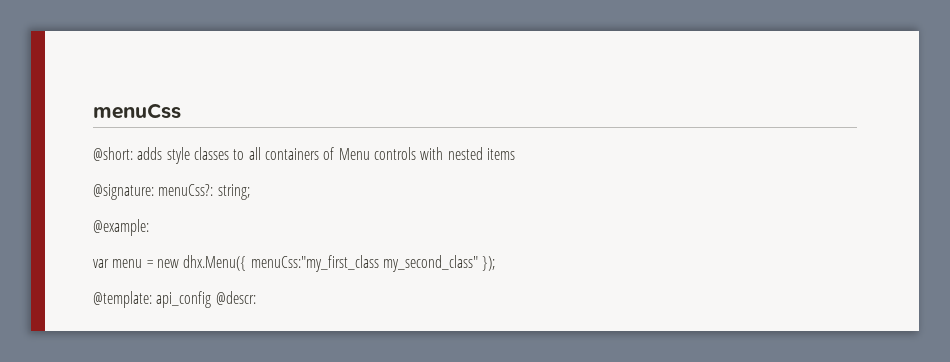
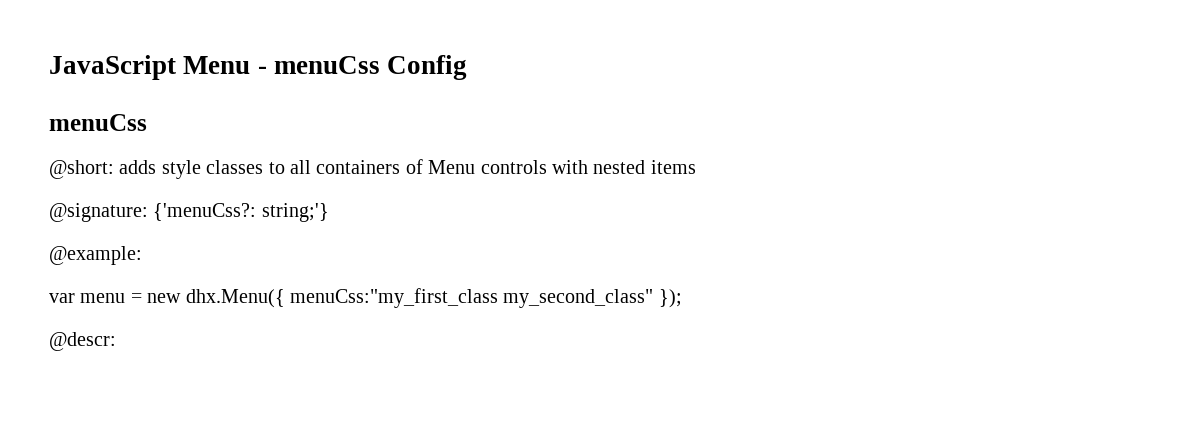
+ JavaScript Menu - menuCss Config
- @signature: menuCss?: string;
+ @signature: {'menuCss?: string;'}
- @template: api_config @descr:
+ @descr:

